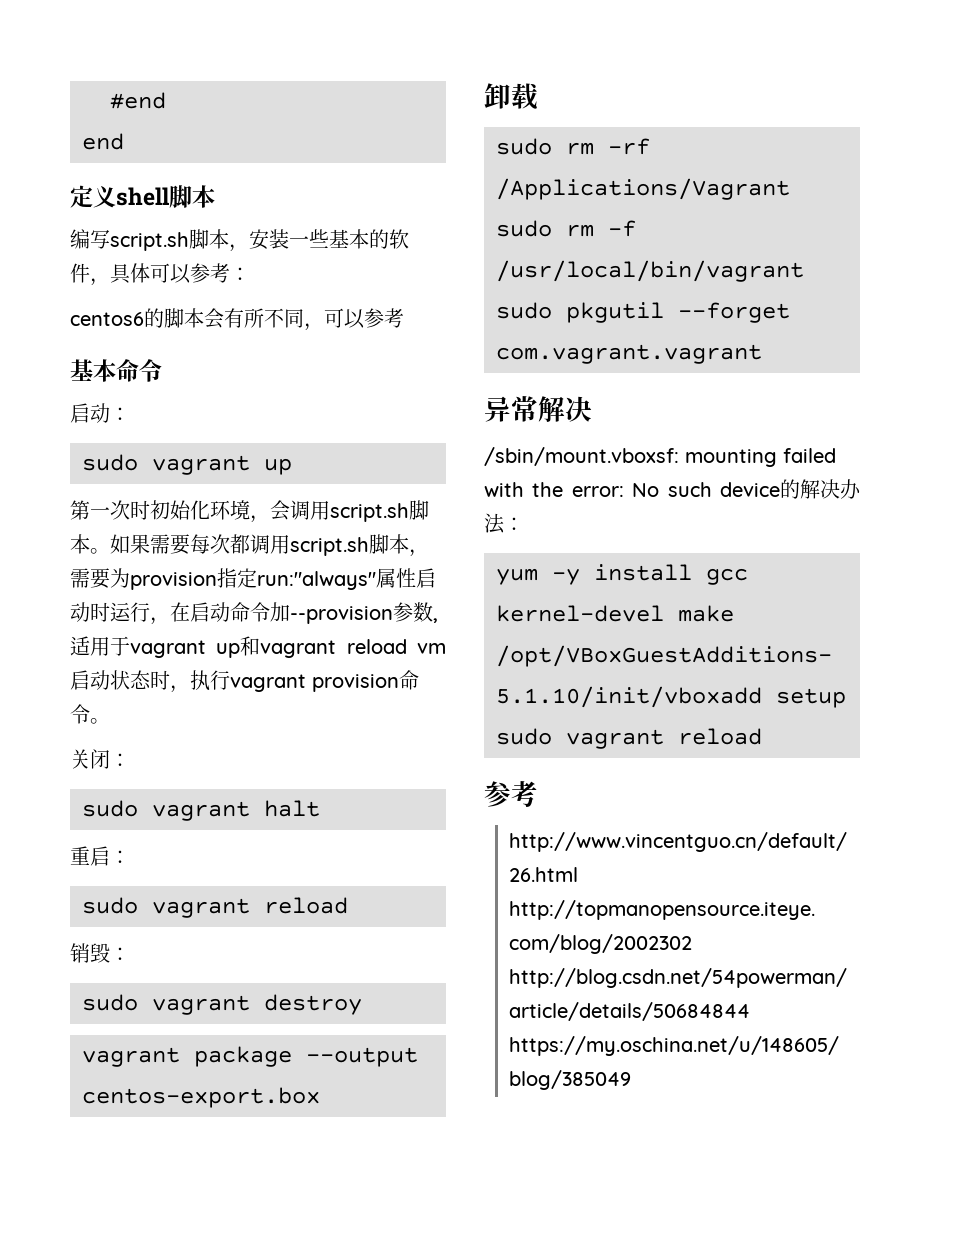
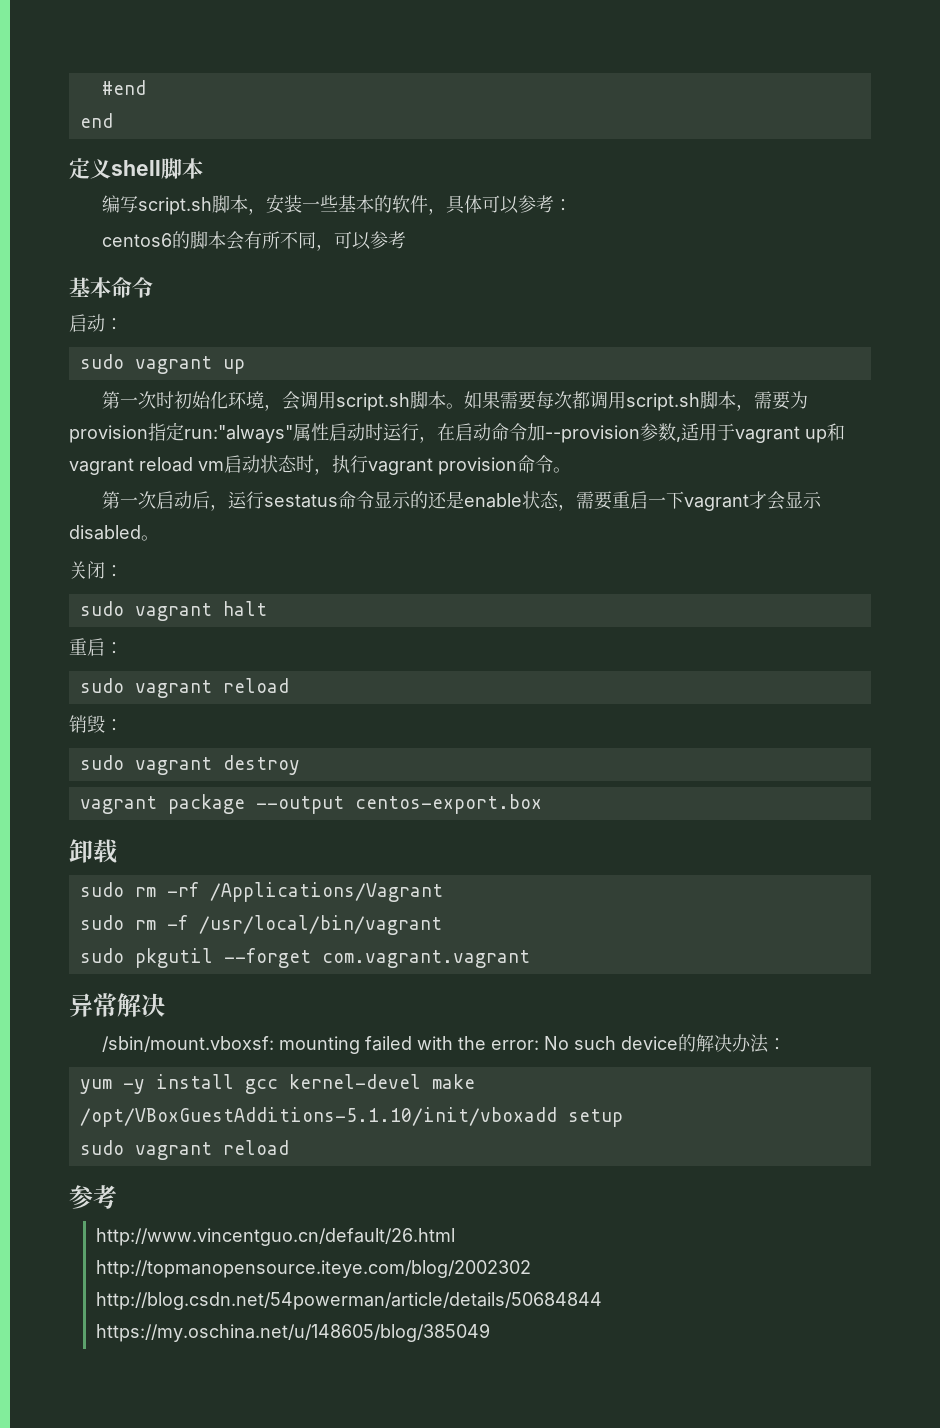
+ 第一次启动后，运行sestatus命令显示的还是enable状态，需要重启一下vagrant才会显示disabled。

